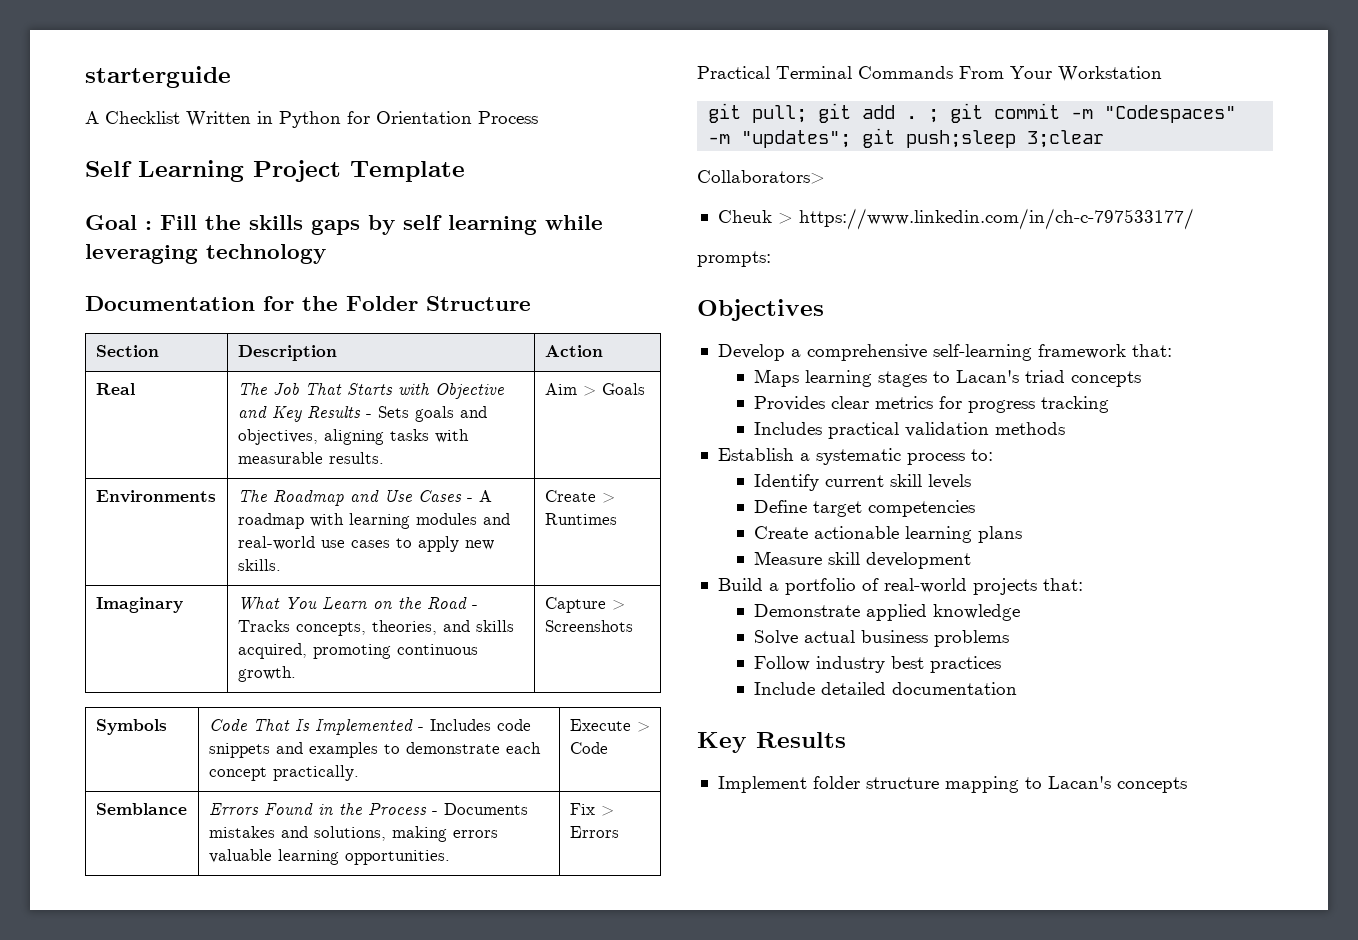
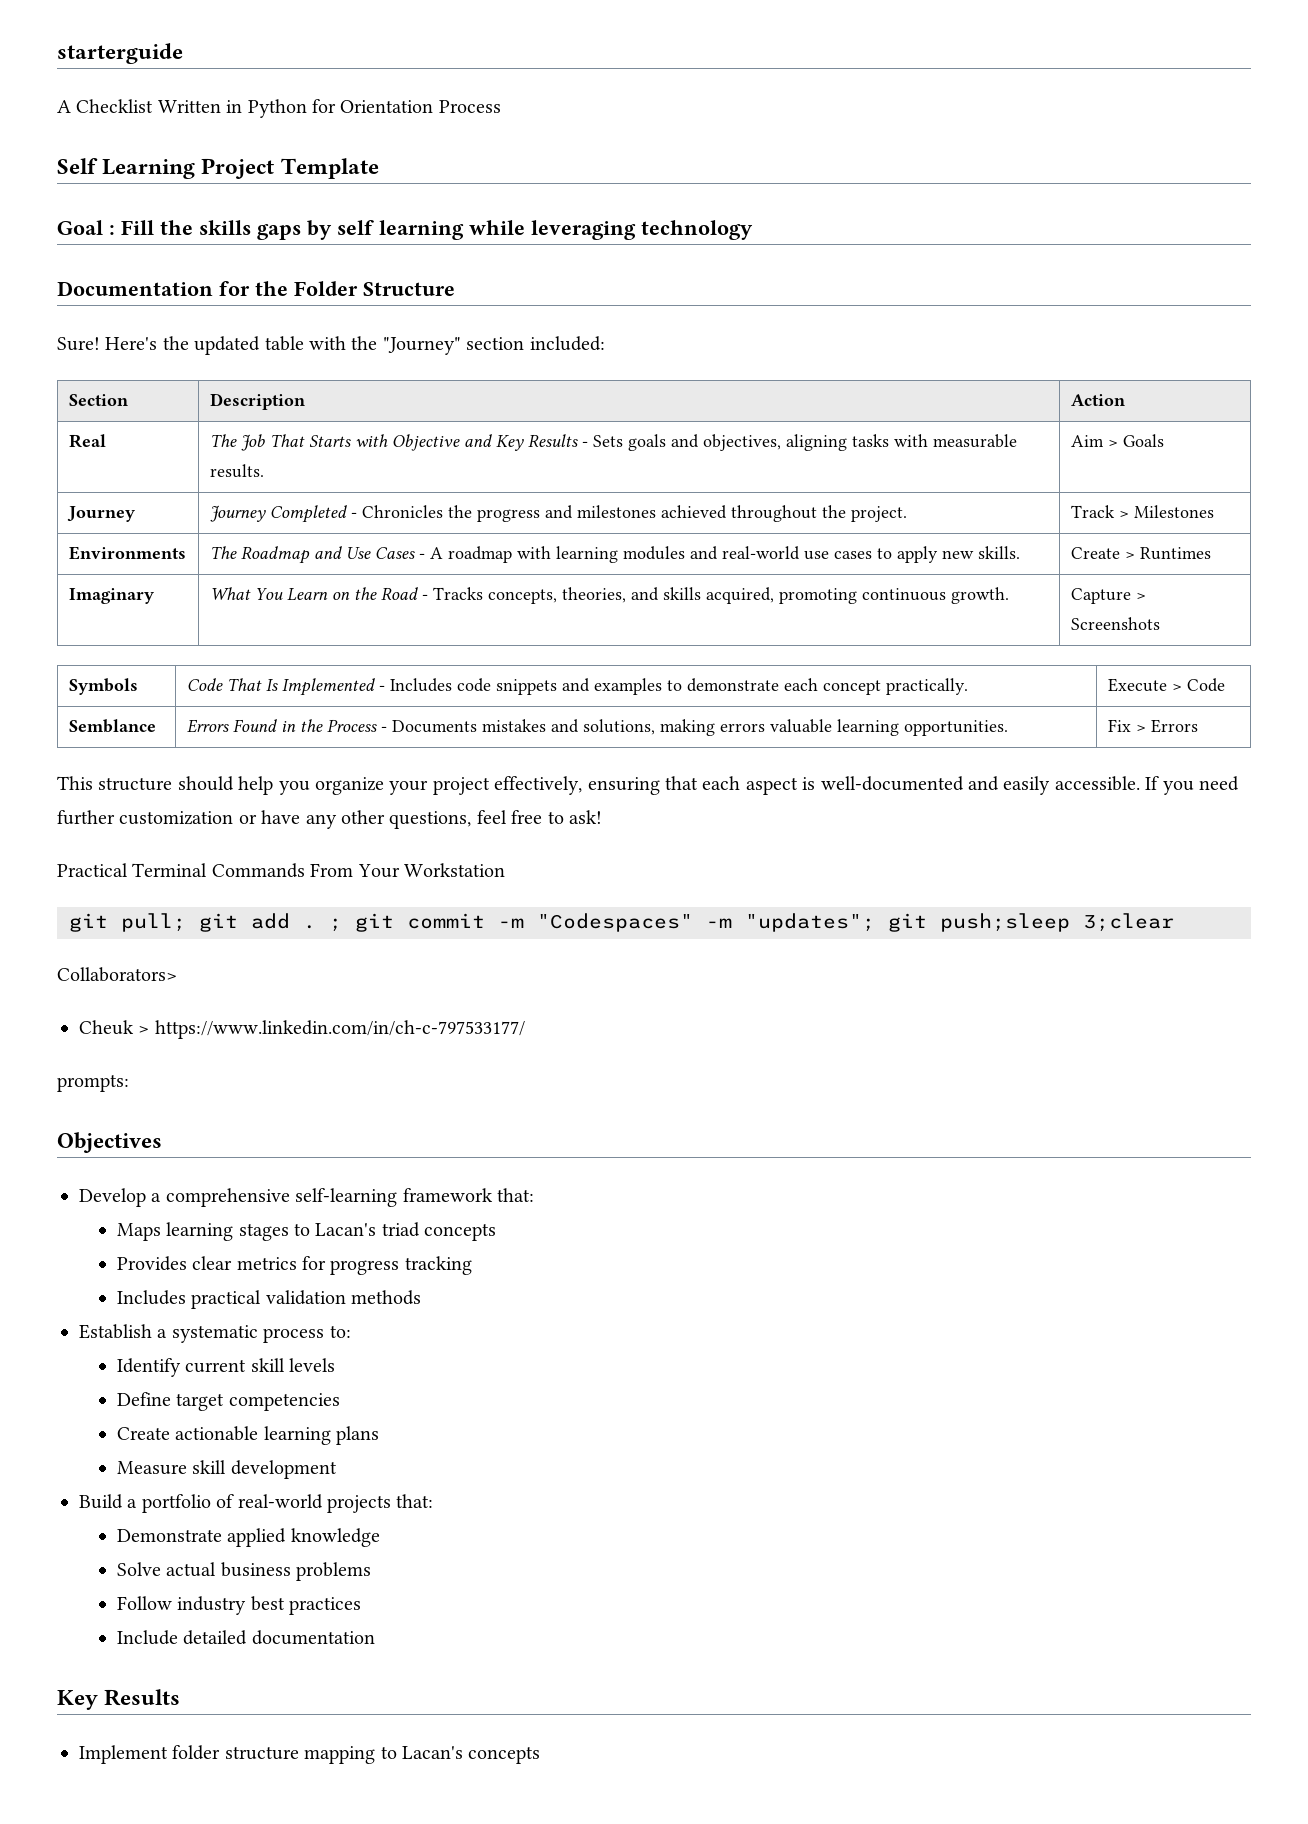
+ Sure! Here's the updated table with the "Journey" section included:
+ Journey | Journey Completed - Chronicles the progress and milestones achieved throughout the project. | Track > Milestones
+ This structure should help you organize your project effectively, ensuring that each aspect is well-documented and easily accessible. If you need further customization or have any other questions, feel free to ask!

